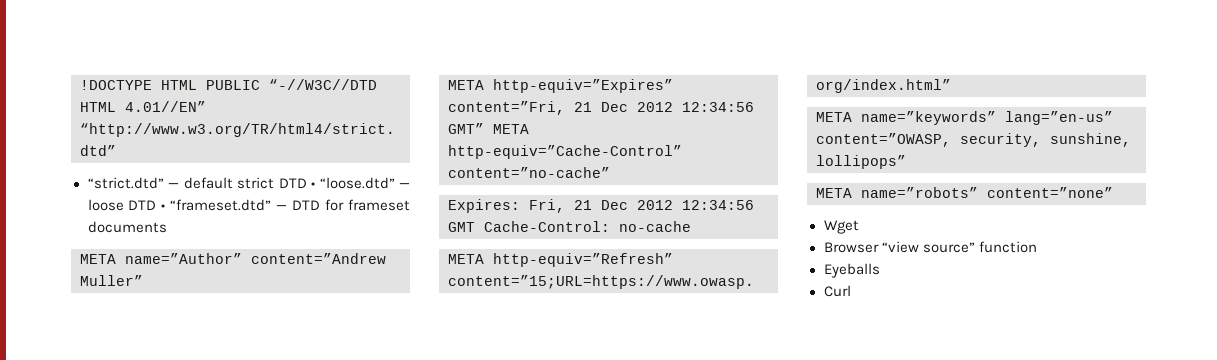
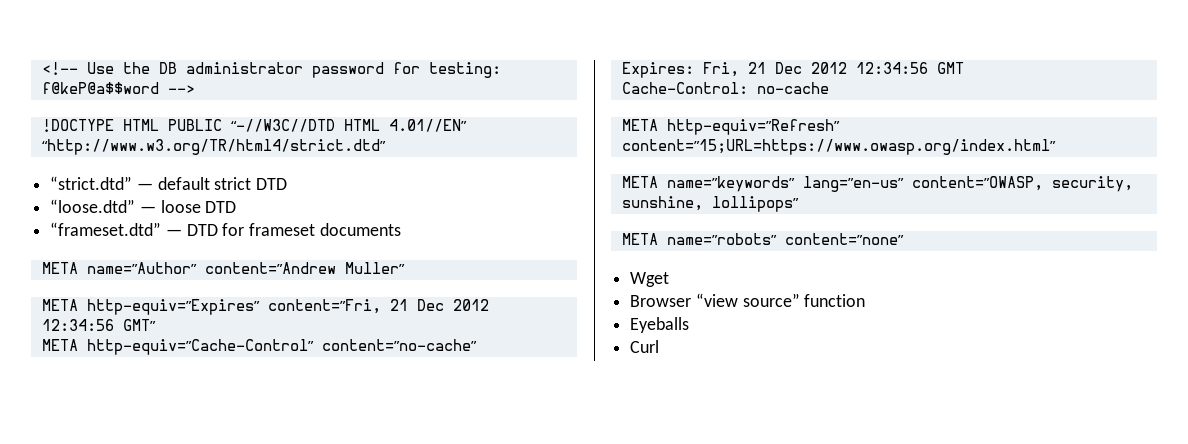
+ <!-- Use the DB administrator password for testing: f@keP@a$$word -->
- “strict.dtd” — default strict DTD • “loose.dtd” — loose DTD • “frameset.dtd” — DTD for frameset documents
+ “strict.dtd” — default strict DTD
+ “loose.dtd” — loose DTD
+ “frameset.dtd” — DTD for frameset documents
- META http-equiv=”Expires” content=”Fri, 21 Dec 2012 12:34:56 GMT” META http-equiv=”Cache-Control” content=”no-cache”
+ META http-equiv=”Expires” content=”Fri, 21 Dec 2012 12:34:56 GMT”
+ META http-equiv=”Cache-Control” content=”no-cache”
- Expires: Fri, 21 Dec 2012 12:34:56 GMT Cache-Control: no-cache
+ Expires: Fri, 21 Dec 2012 12:34:56 GMT
+ Cache-Control: no-cache

